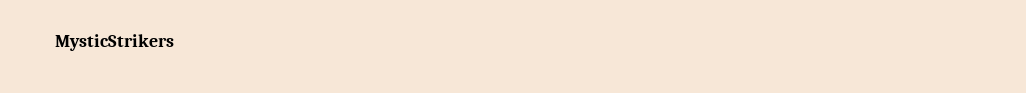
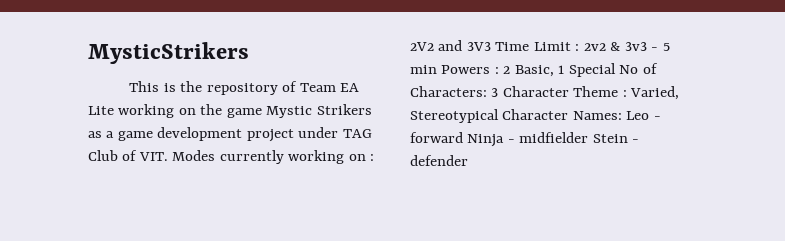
+ This is the repository of Team EA Lite working on the game Mystic Strikers as a game development project under TAG Club of VIT. Modes currently working on : 2V2 and 3V3 Time Limit : 2v2 & 3v3 - 5 min Powers : 2 Basic, 1 Special No of Characters: 3 Character Theme : Varied, Stereotypical Character Names: Leo - forward Ninja - midfielder Stein - defender

